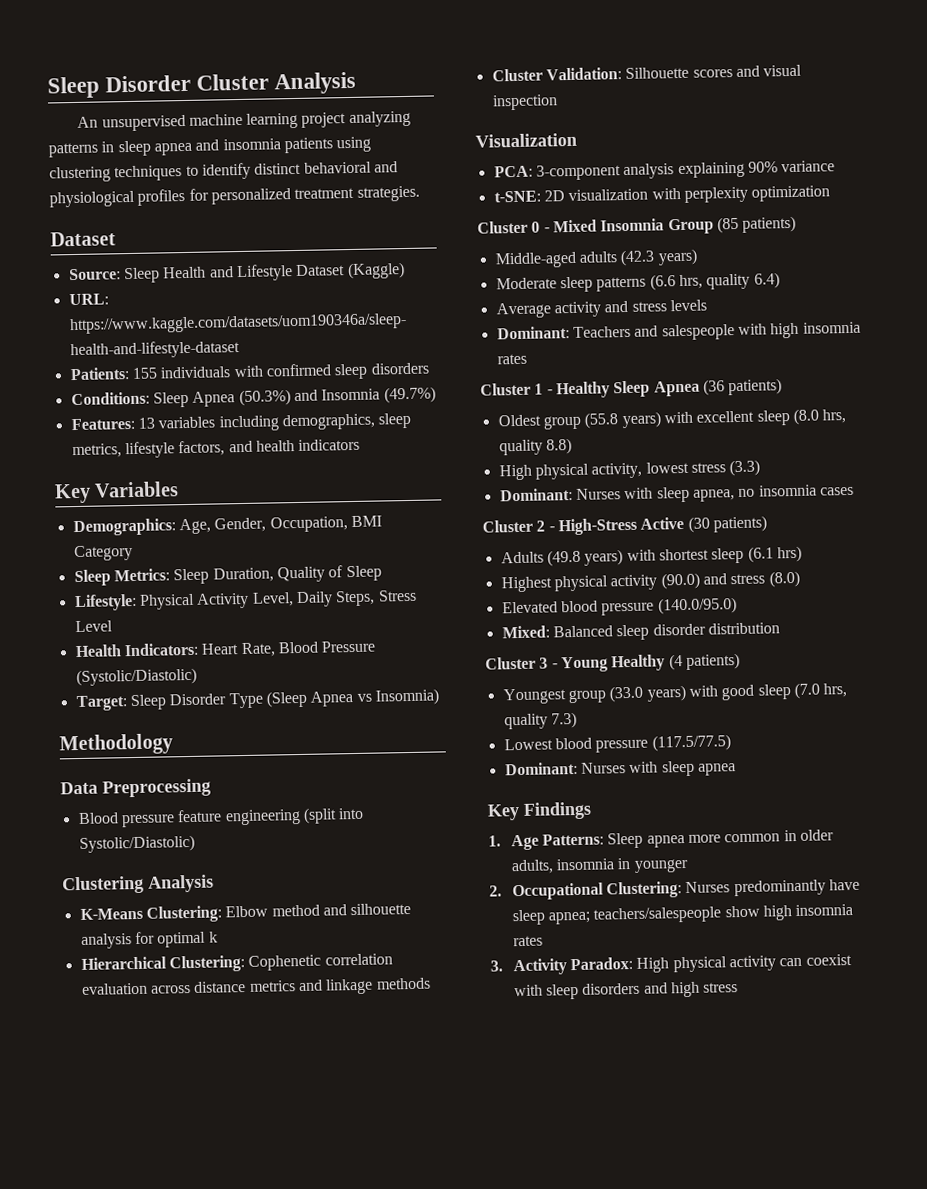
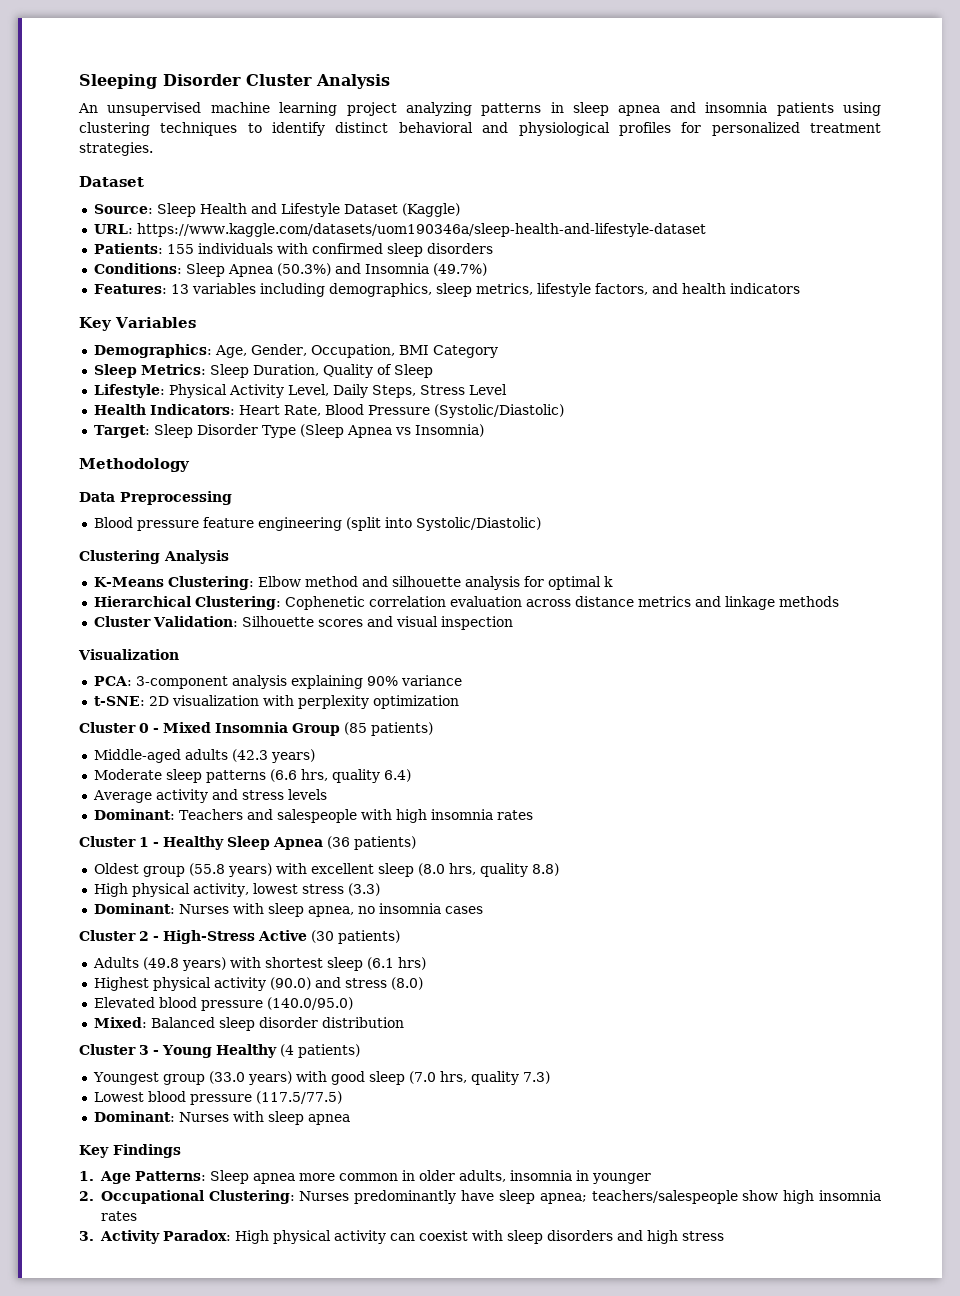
- Sleep Disorder Cluster Analysis
+ Sleeping Disorder Cluster Analysis

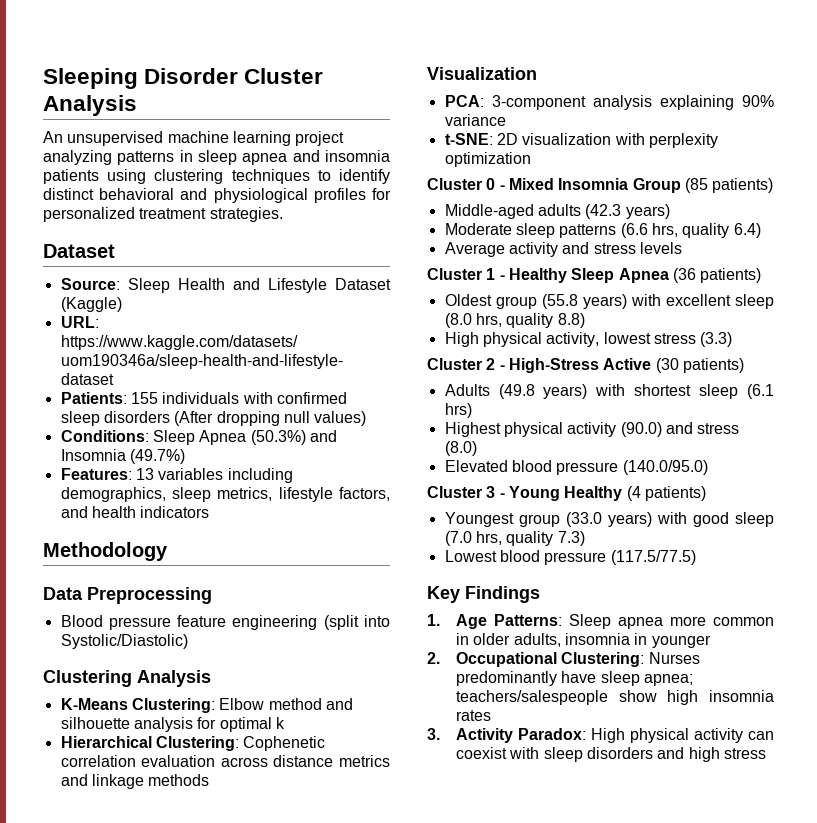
- Patients: 155 individuals with confirmed sleep disorders
+ Patients: 155 individuals with confirmed sleep disorders (After dropping null values)
- Key Variables
- Demographics: Age, Gender, Occupation, BMI Category
- Sleep Metrics: Sleep Duration, Quality of Sleep
- Lifestyle: Physical Activity Level, Daily Steps, Stress Level
- Health Indicators: Heart Rate, Blood Pressure (Systolic/Diastolic)
- Target: Sleep Disorder Type (Sleep Apnea vs Insomnia)
- Cluster Validation: Silhouette scores and visual inspection
- Dominant: Teachers and salespeople with high insomnia rates
- Dominant: Nurses with sleep apnea, no insomnia cases
- Mixed: Balanced sleep disorder distribution
- Dominant: Nurses with sleep apnea

